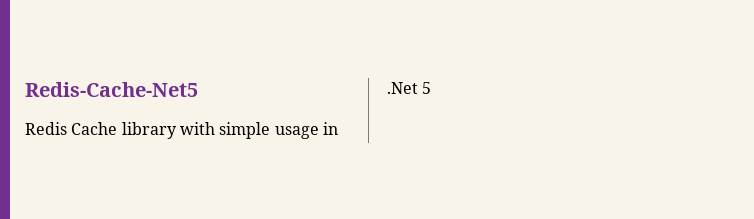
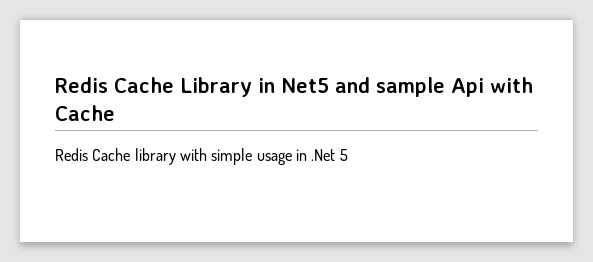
- Redis-Cache-Net5
+ Redis Cache Library in Net5 and sample Api with Cache

